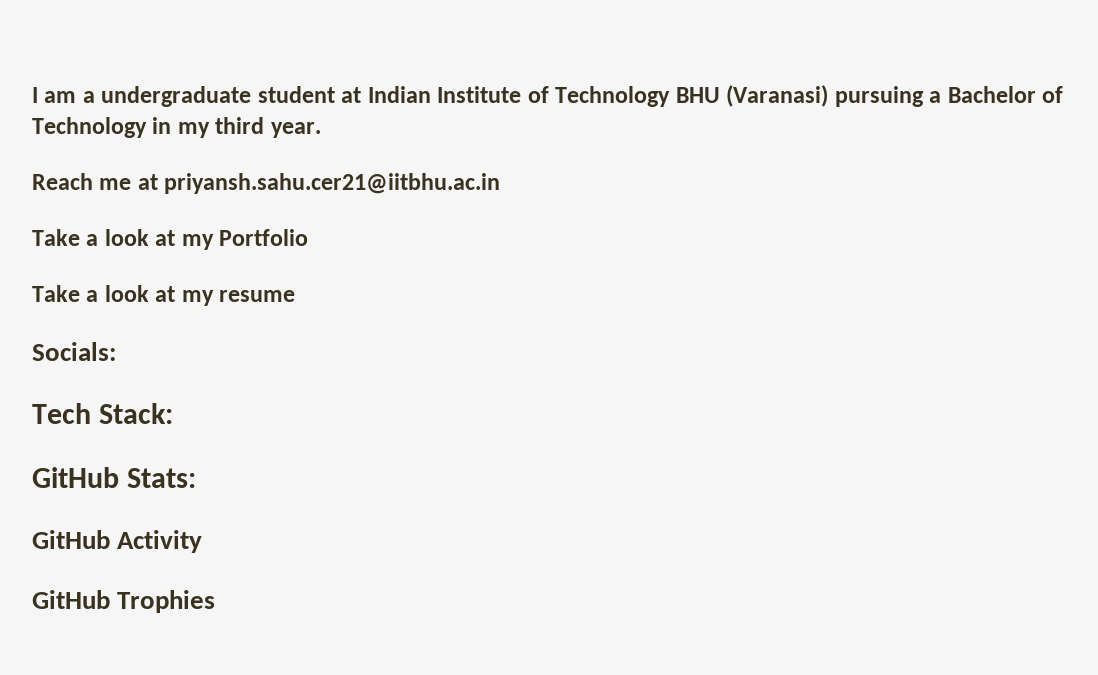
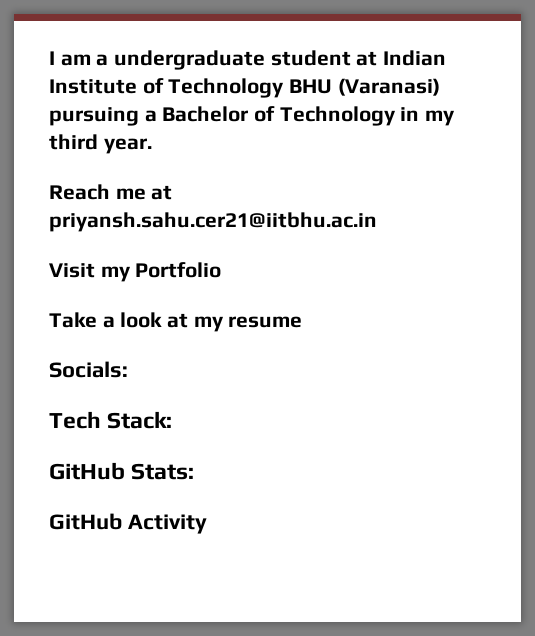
- Take a look at my Portfolio
+ Visit my Portfolio
- GitHub Trophies

